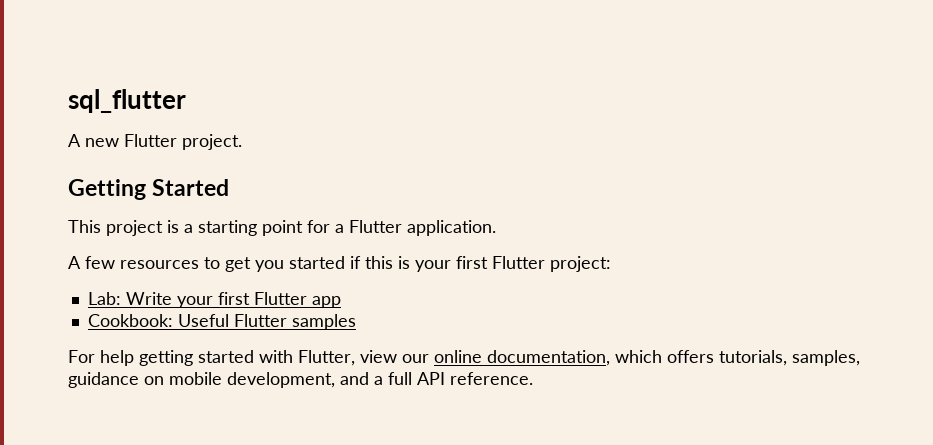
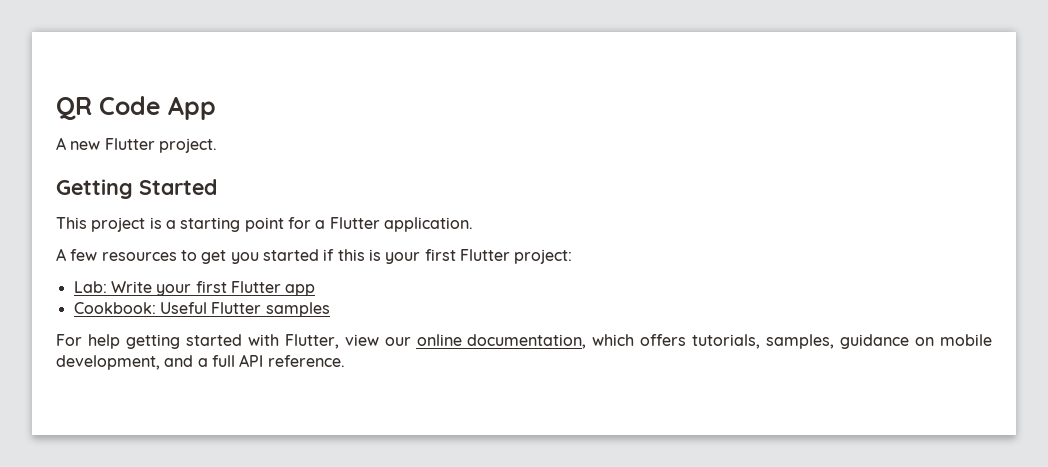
- sql_flutter
+ QR Code App

